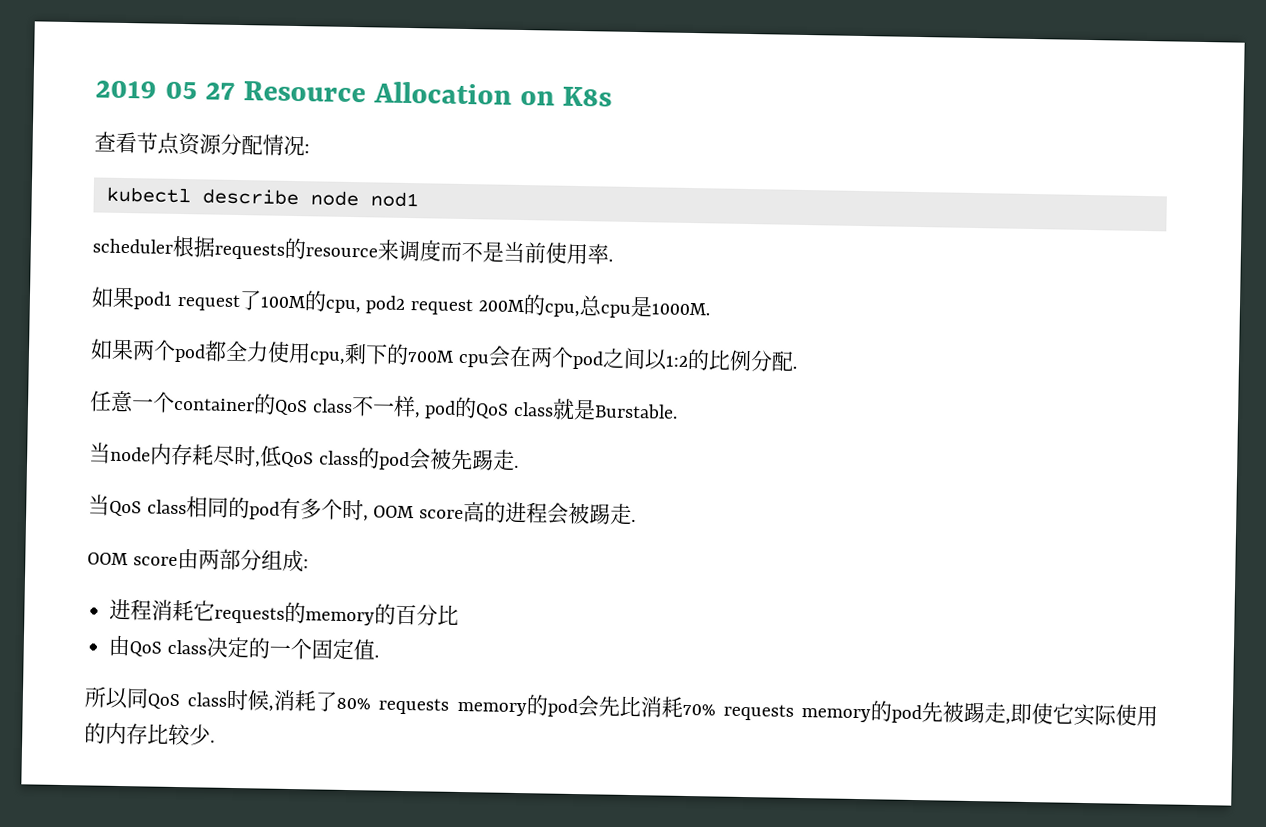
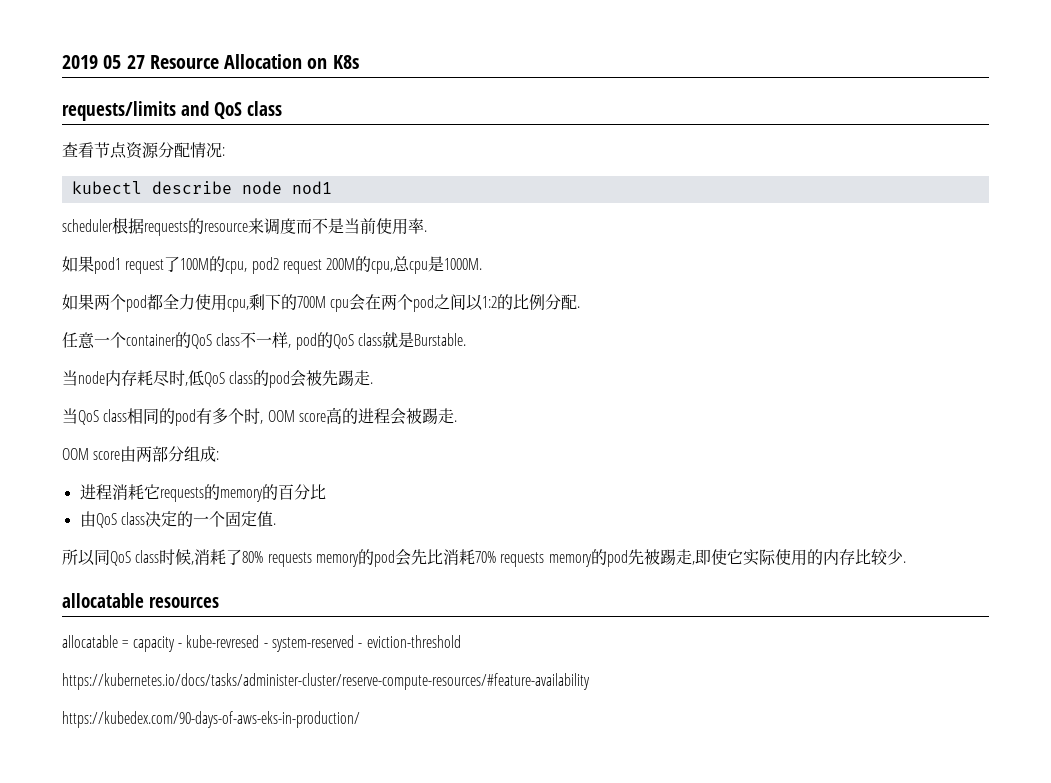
+ requests/limits and QoS class
+ allocatable resources
+ allocatable = capacity - kube-revresed - system-reserved - eviction-threshold
+ https://kubernetes.io/docs/tasks/administer-cluster/reserve-compute-resources/#feature-availability
+ https://kubedex.com/90-days-of-aws-eks-in-production/

